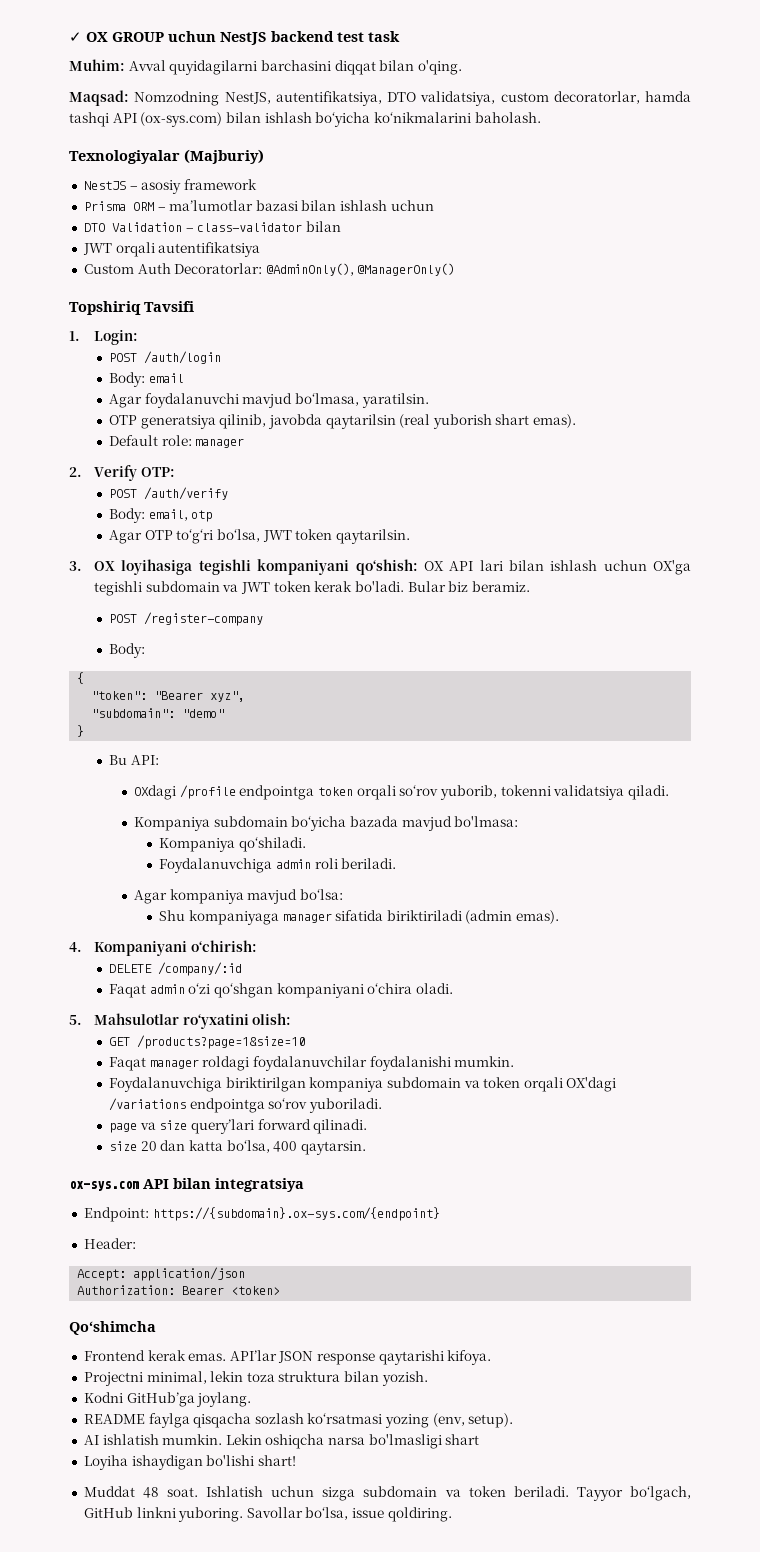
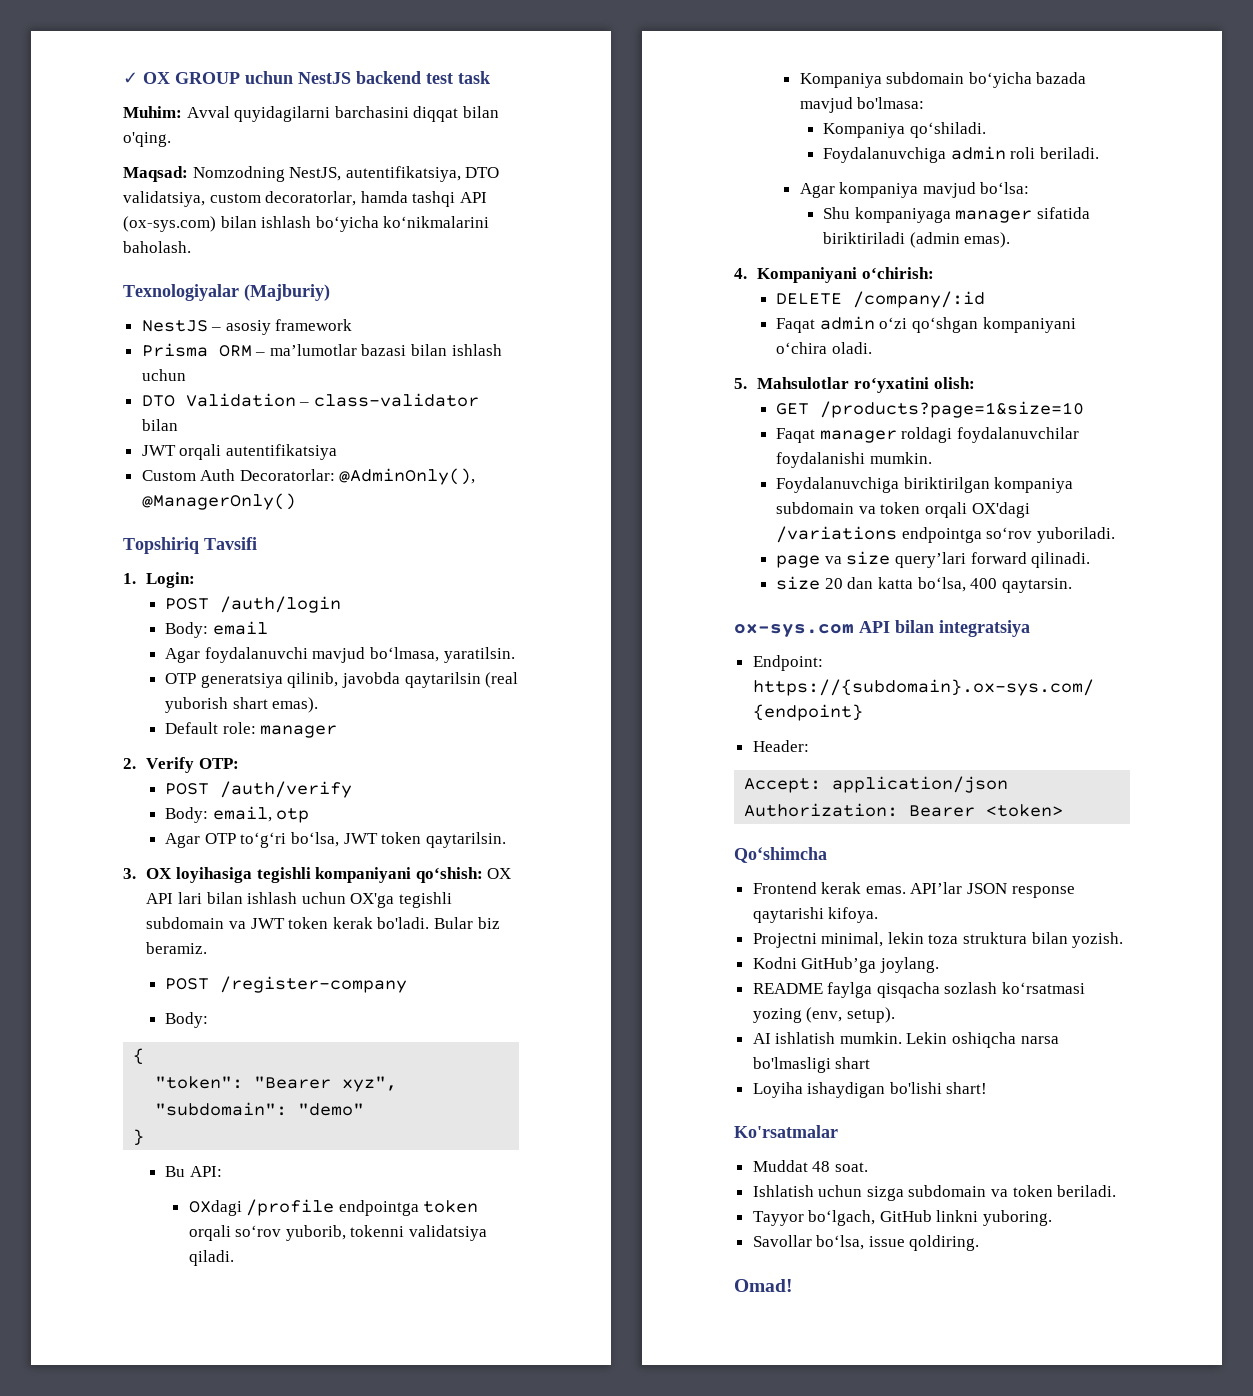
+ Ko'rsatmalar
- Muddat 48 soat. Ishlatish uchun sizga subdomain va token beriladi. Tayyor bo‘lgach, GitHub linkni yuboring. Savollar bo‘lsa, issue qoldiring.
+ Muddat 48 soat.
+ Ishlatish uchun sizga subdomain va token beriladi.
+ Tayyor bo‘lgach, GitHub linkni yuboring.
+ Savollar bo‘lsa, issue qoldiring.
+ Omad!

